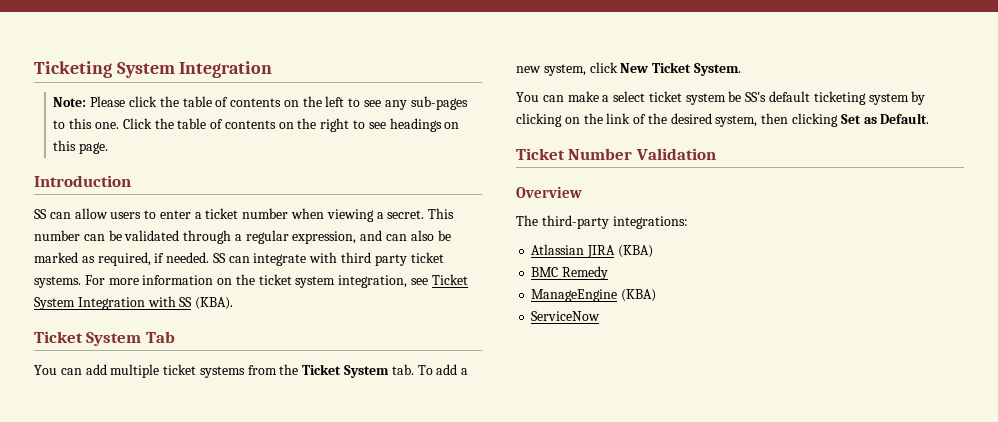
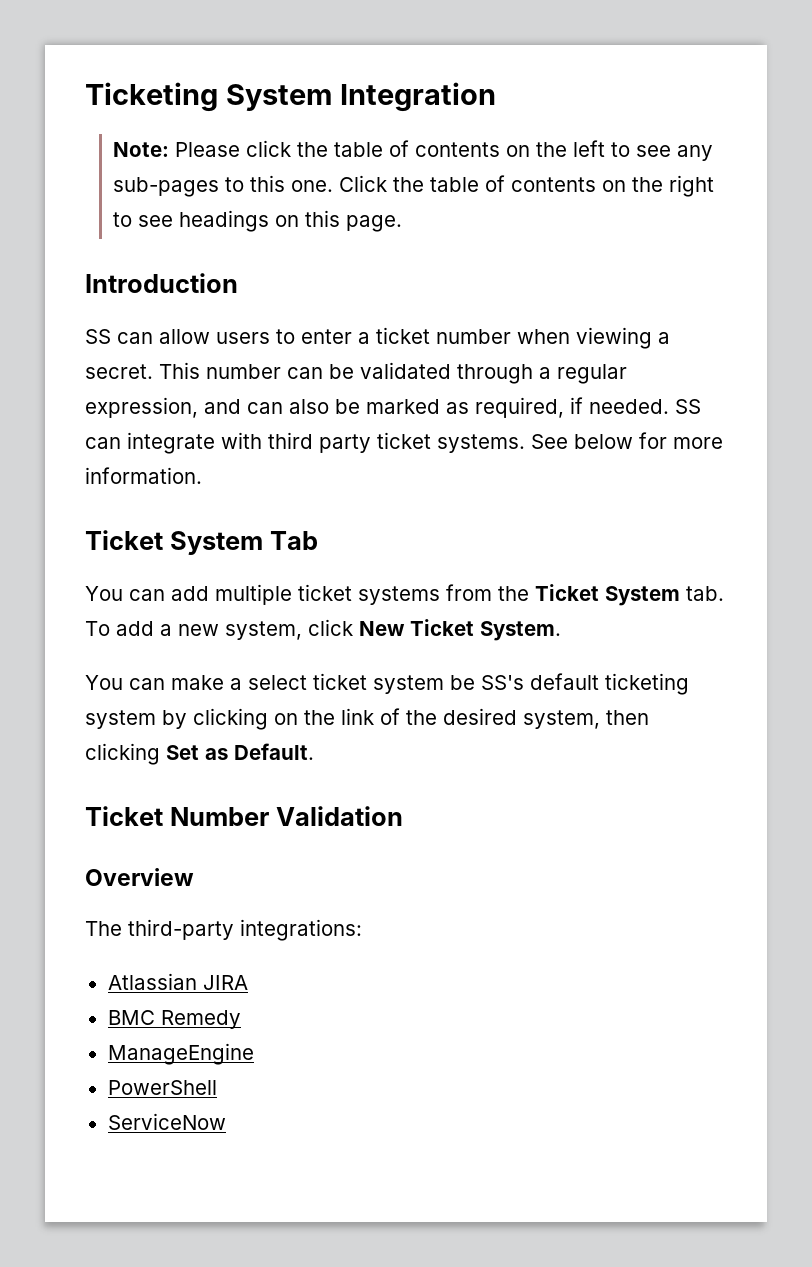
- For more information on the ticket system integration, see Ticket System Integration with SS (KBA).
+ See below for more information.
- Atlassian JIRA (KBA)
+ Atlassian JIRA
- ManageEngine (KBA)
+ ManageEngine
+ PowerShell

